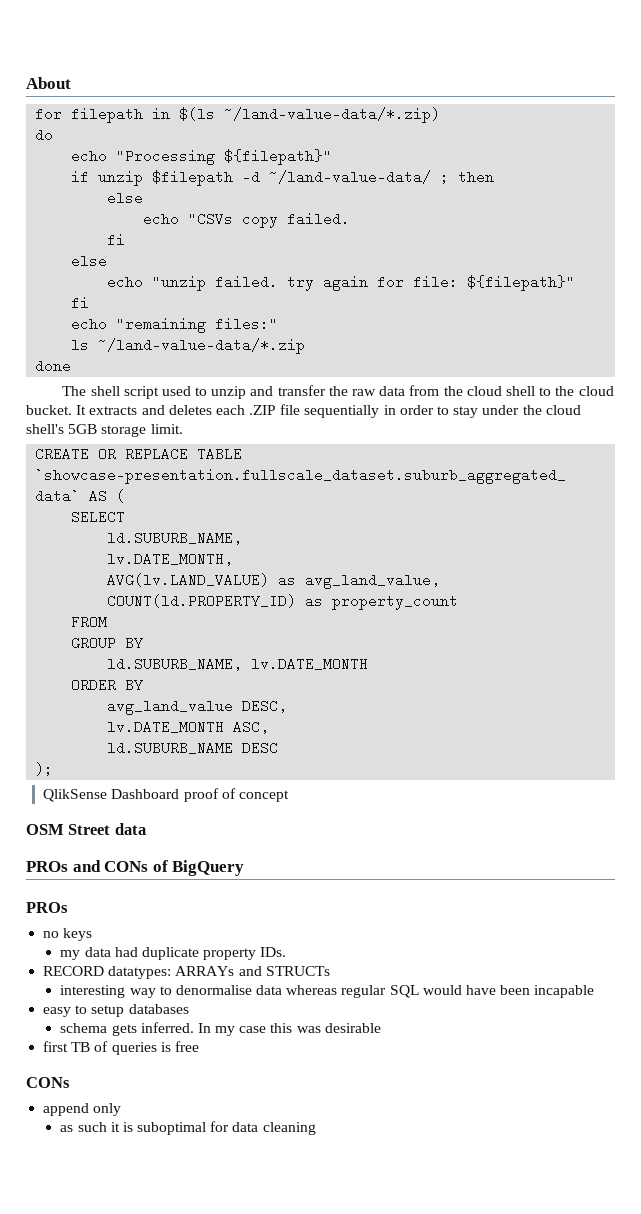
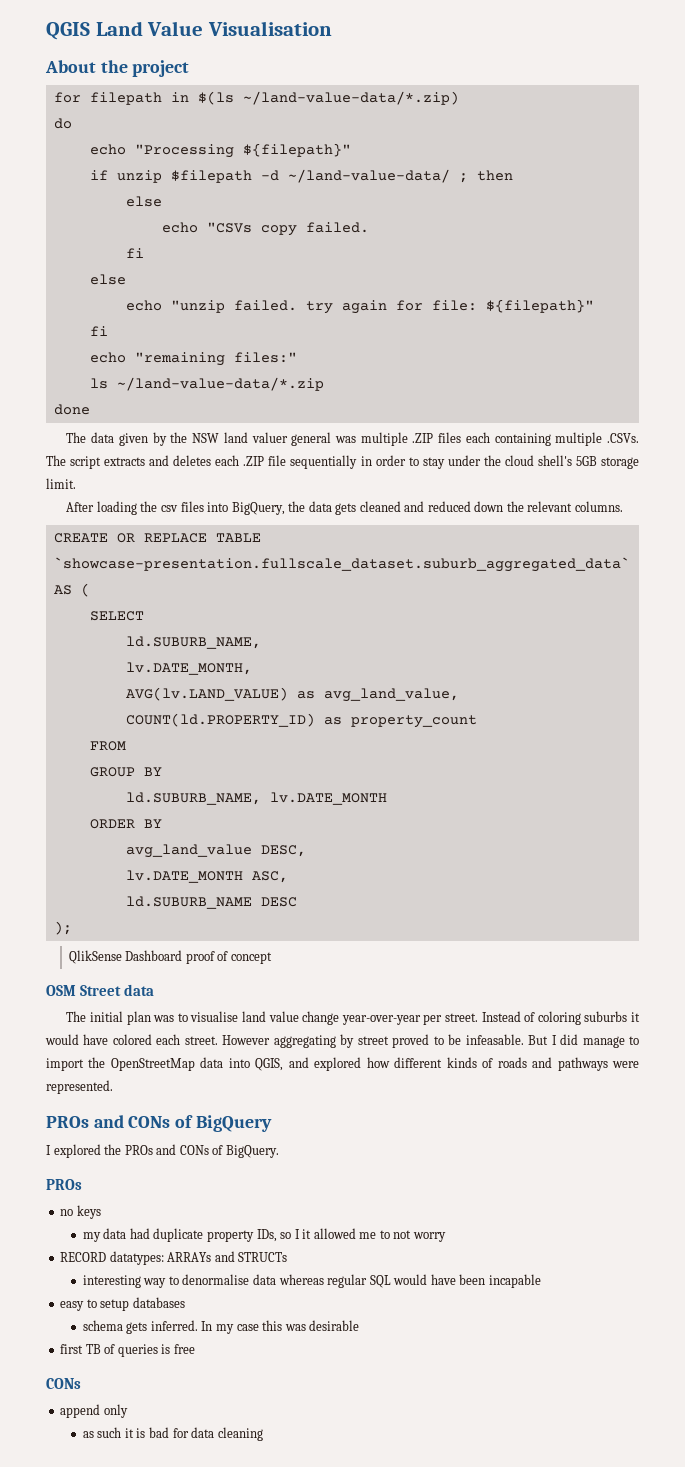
+ QGIS Land Value Visualisation
- About
+ About the project
- The shell script used to unzip and transfer the raw data from the cloud shell to the cloud bucket. It extracts and deletes each .ZIP file sequentially in order to stay under the cloud shell's 5GB storage limit.
+ The data given by the NSW land valuer general was multiple .ZIP files each containing multiple .CSVs. The script extracts and deletes each .ZIP file sequentially in order to stay under the cloud shell's 5GB storage limit.
+ After loading the csv files into BigQuery, the data gets cleaned and reduced down the relevant columns.
+ The initial plan was to visualise land value change year-over-year per street. Instead of coloring suburbs it would have colored each street. However aggregating by street proved to be infeasable. But I did manage to import the OpenStreetMap data into QGIS, and explored how different kinds of roads and pathways were represented.
+ I explored the PROs and CONs of BigQuery.
- my data had duplicate property IDs.
+ my data had duplicate property IDs, so I it allowed me to not worry
- as such it is suboptimal for data cleaning
+ as such it is bad for data cleaning

